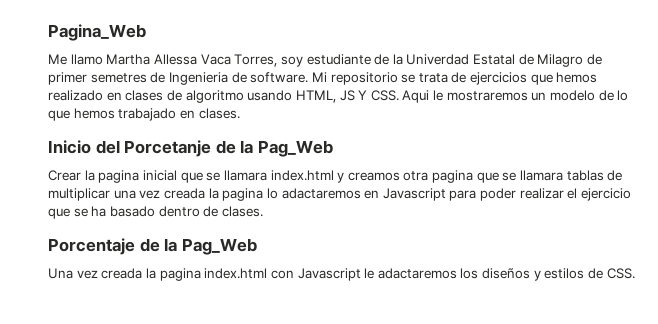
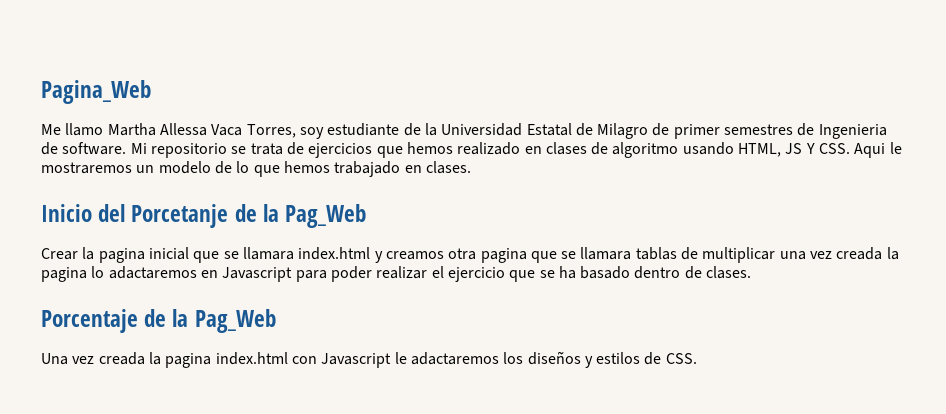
- Me llamo Martha Allessa Vaca Torres, soy estudiante de la Univerdad Estatal de Milagro de primer semetres de Ingenieria de software.
+ Me llamo Martha Allessa Vaca Torres, soy estudiante de la Universidad Estatal de Milagro de primer semestres de Ingenieria de software.

